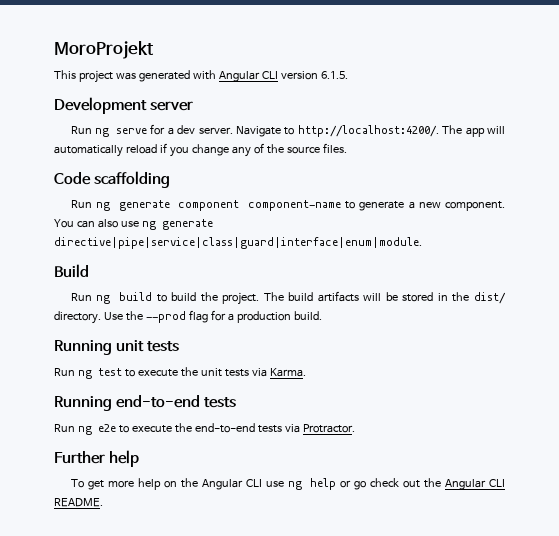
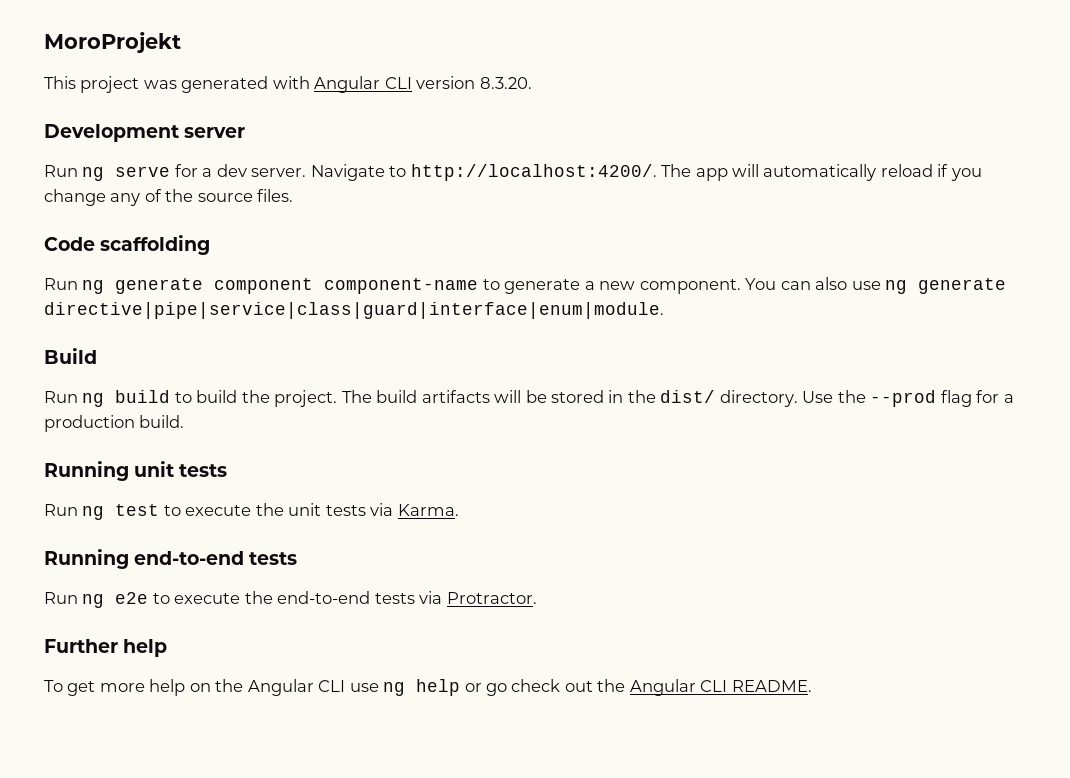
- This project was generated with Angular CLI version 6.1.5.
+ This project was generated with Angular CLI version 8.3.20.

